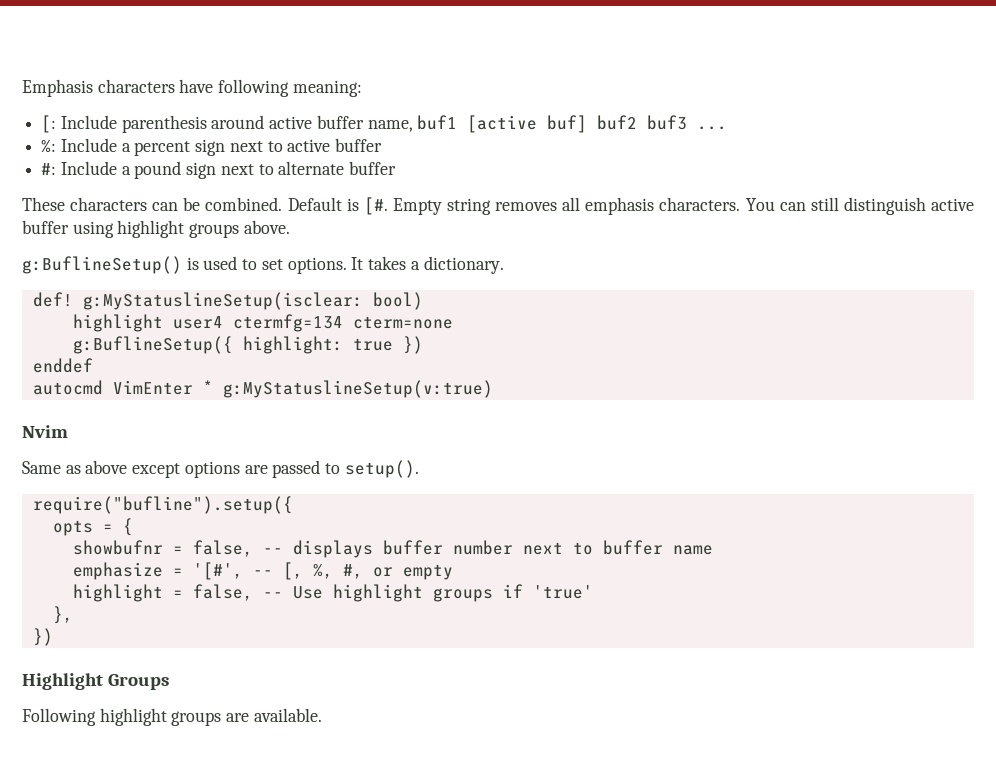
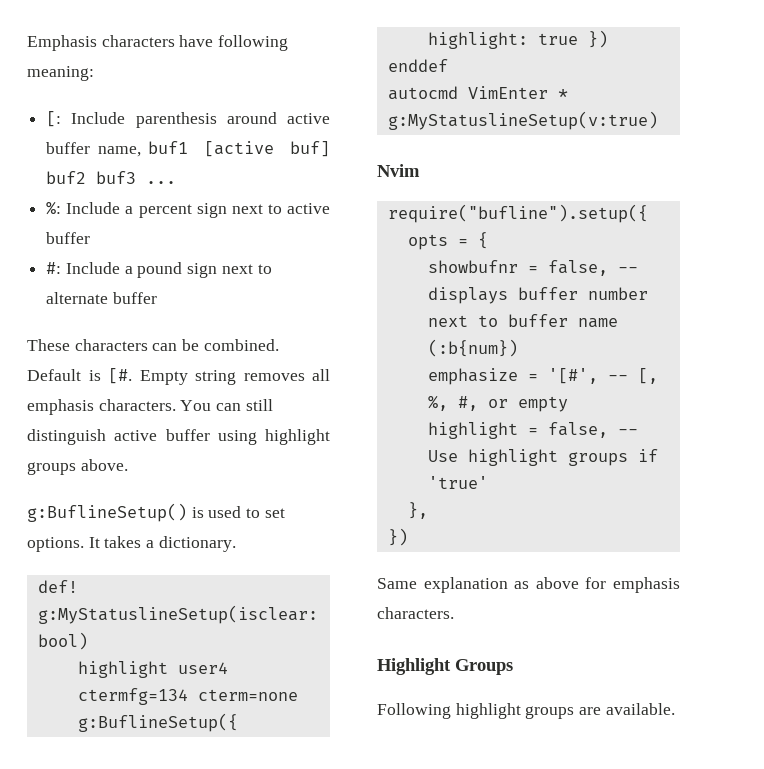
- Same as above except options are passed to setup().
- showbufnr = false, -- displays buffer number next to buffer name
+ showbufnr = false, -- displays buffer number next to buffer name (:b{num})
+ Same explanation as above for emphasis characters.

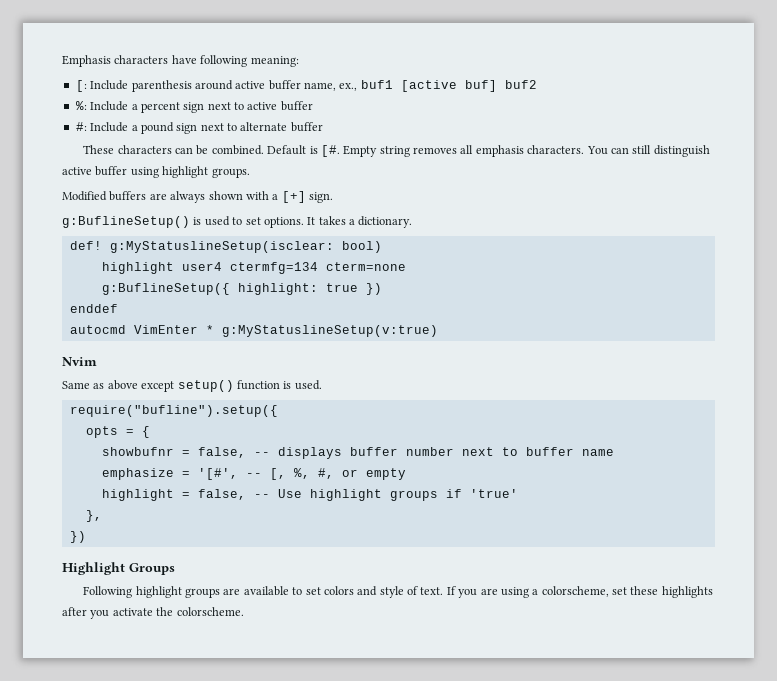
- [: Include parenthesis around active buffer name, buf1 [active buf] buf2 buf3 ...
+ [: Include parenthesis around active buffer name, ex., buf1 [active buf] buf2
- You can still distinguish active buffer using highlight groups above.
+ You can still distinguish active buffer using highlight groups.
+ Modified buffers are always shown with a [+] sign.
+ Same as above except setup() function is used.
- showbufnr = false, -- displays buffer number next to buffer name (:b{num})
+ showbufnr = false, -- displays buffer number next to buffer name
- Same explanation as above for emphasis characters.
- Following highlight groups are available.
+ Following highlight groups are available to set colors and style of text. If you are using a colorscheme, set these highlights after you activate the colorscheme.

